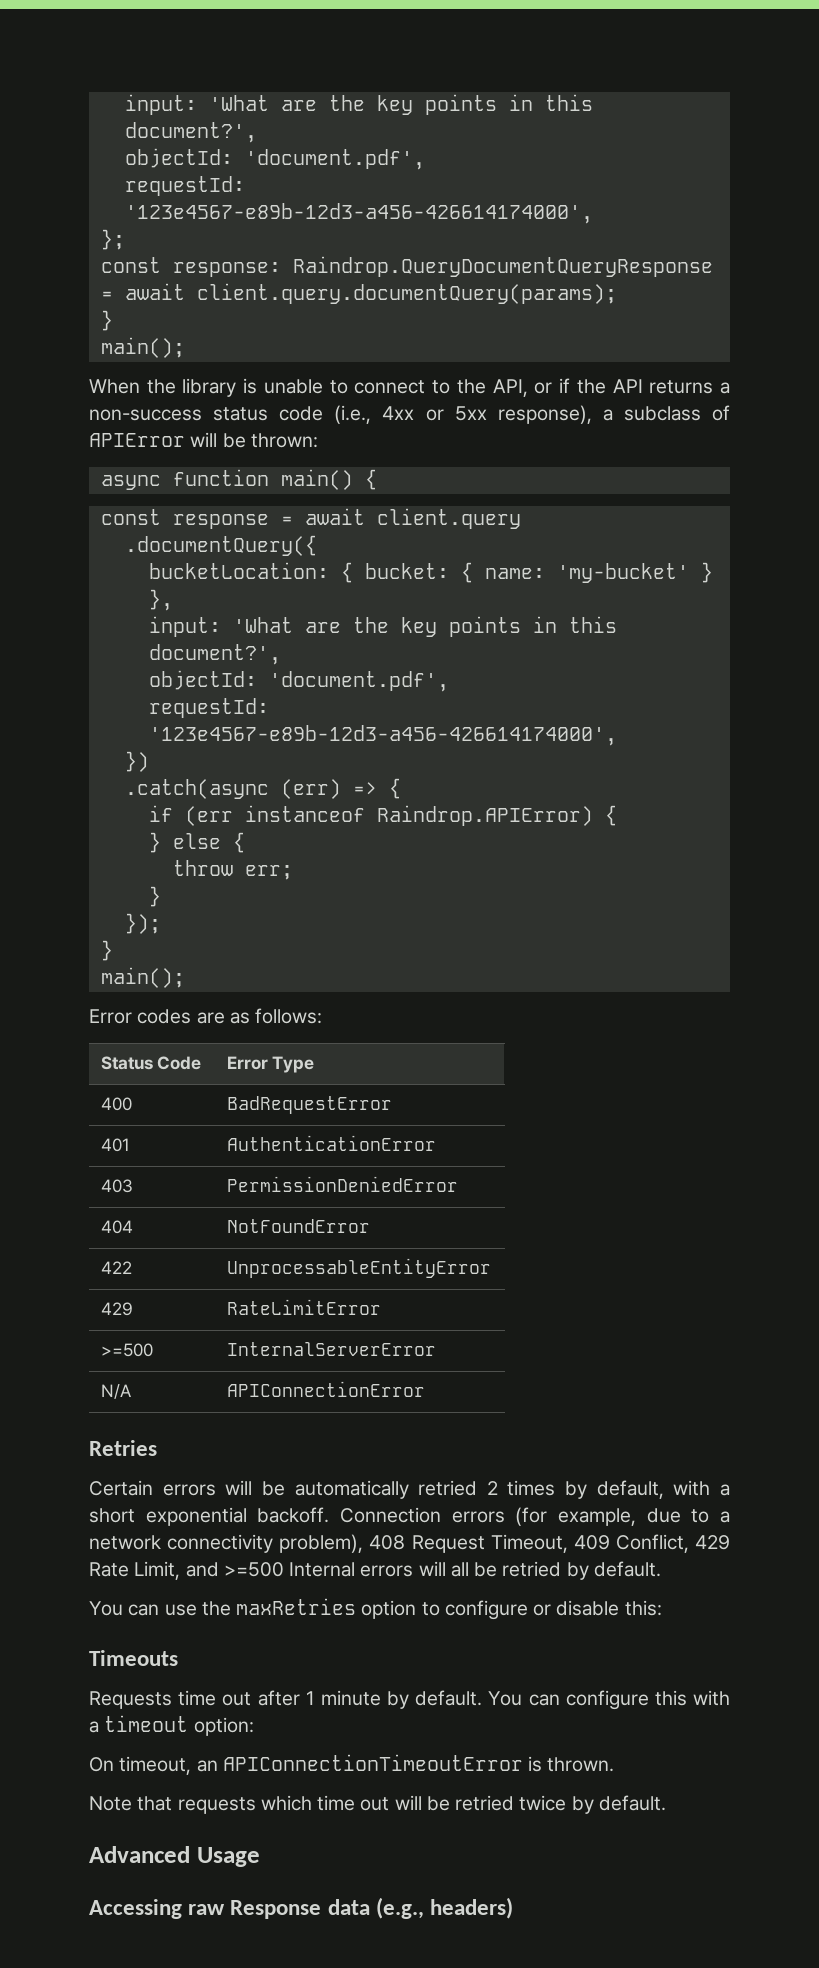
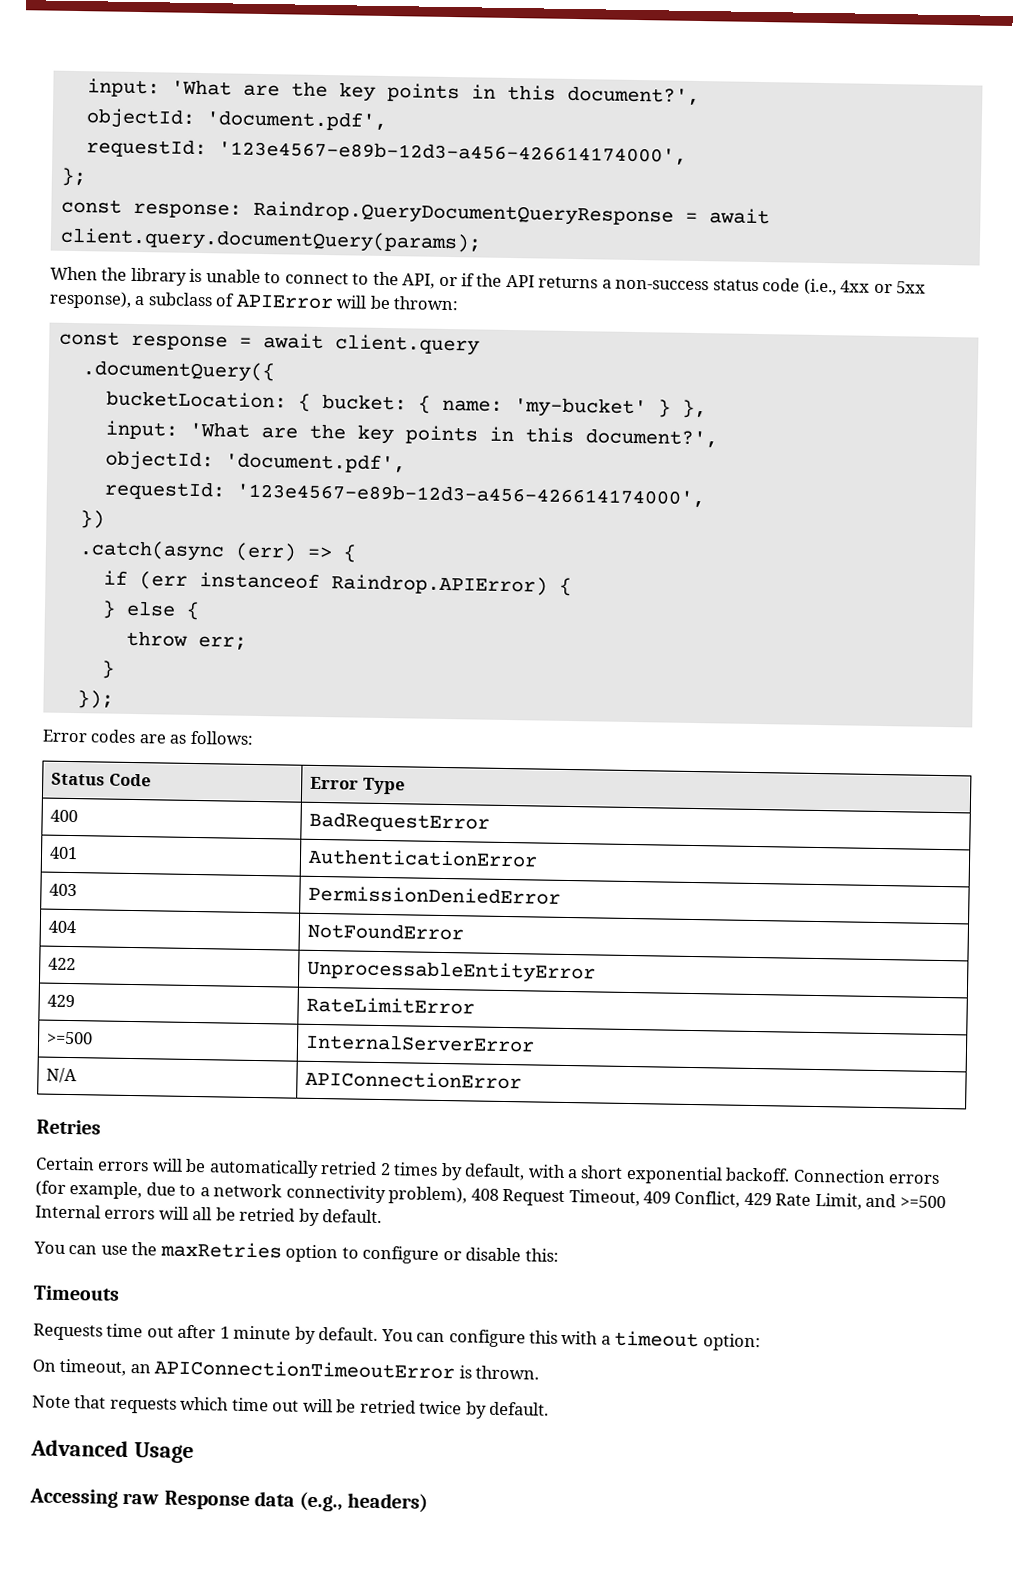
  const response: Raindrop.QueryDocumentQueryResponse = await client.query.documentQuery(params);
- }
- main();
- async function main() {
  });
- }
- main();

